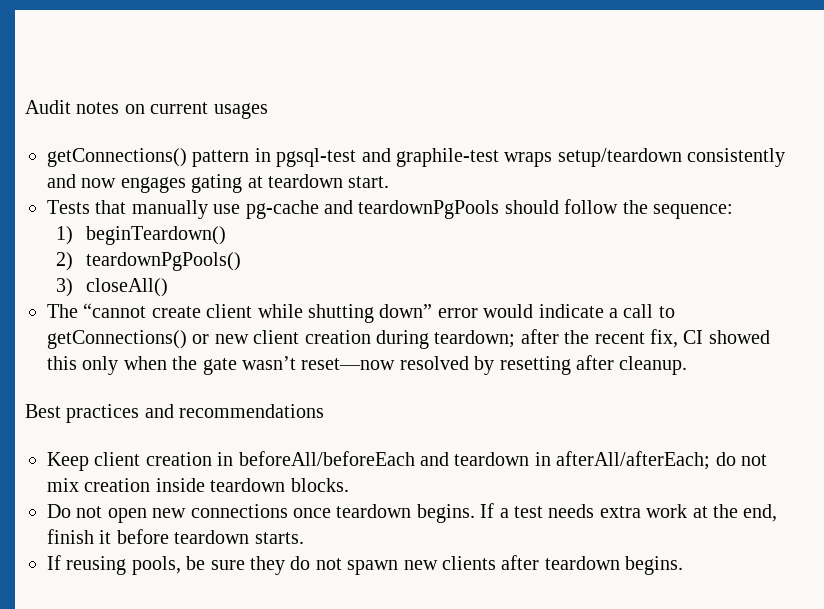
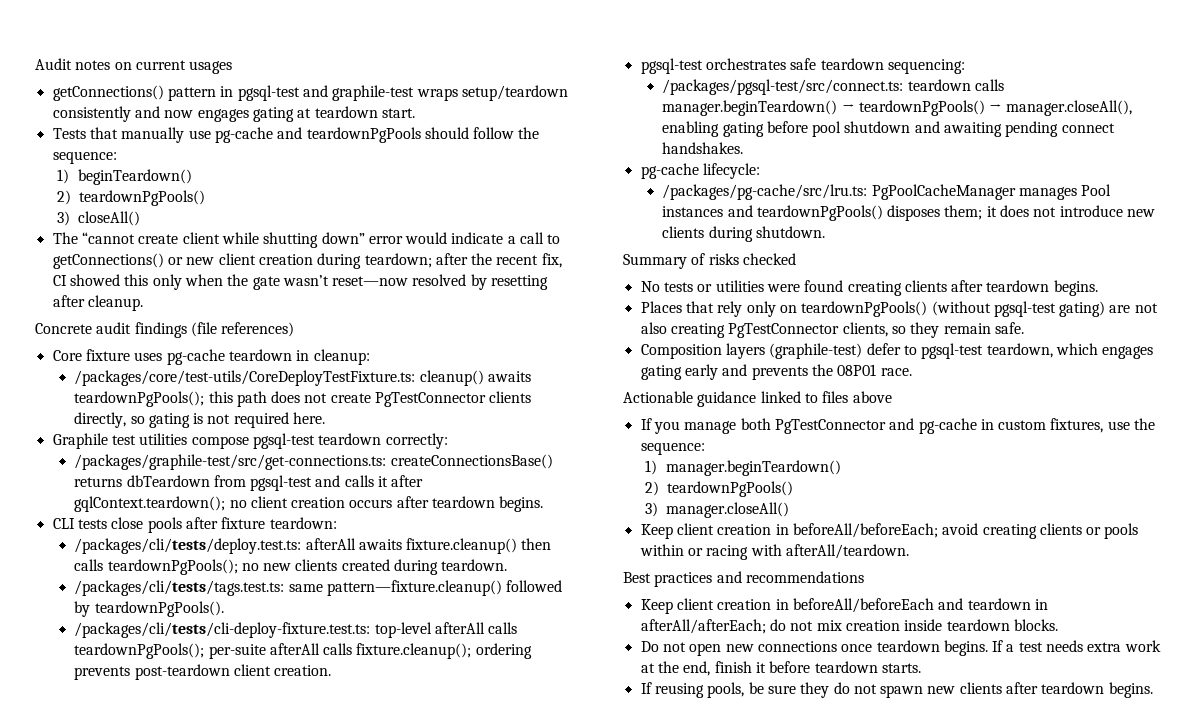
+ Concrete audit findings (file references)
+ Core fixture uses pg-cache teardown in cleanup:
+ /packages/core/test-utils/CoreDeployTestFixture.ts: cleanup() awaits teardownPgPools(); this path does not create PgTestConnector clients directly, so gating is not required here.
+ Graphile test utilities compose pgsql-test teardown correctly:
+ /packages/graphile-test/src/get-connections.ts: createConnectionsBase() returns dbTeardown from pgsql-test and calls it after gqlContext.teardown(); no client creation occurs after teardown begins.
+ CLI tests close pools after fixture teardown:
+ /packages/cli/tests/deploy.test.ts: afterAll awaits fixture.cleanup() then calls teardownPgPools(); no new clients created during teardown.
+ /packages/cli/tests/tags.test.ts: same pattern—fixture.cleanup() followed by teardownPgPools().
+ /packages/cli/tests/cli-deploy-fixture.test.ts: top-level afterAll calls teardownPgPools(); per-suite afterAll calls fixture.cleanup(); ordering prevents post-teardown client creation.
+ pgsql-test orchestrates safe teardown sequencing:
+ /packages/pgsql-test/src/connect.ts: teardown calls manager.beginTeardown() → teardownPgPools() → manager.closeAll(), enabling gating before pool shutdown and awaiting pending connect handshakes.
+ pg-cache lifecycle:
+ /packages/pg-cache/src/lru.ts: PgPoolCacheManager manages Pool instances and teardownPgPools() disposes them; it does not introduce new clients during shutdown.
+ Summary of risks checked
+ No tests or utilities were found creating clients after teardown begins.
+ Places that rely only on teardownPgPools() (without pgsql-test gating) are not also creating PgTestConnector clients, so they remain safe.
+ Composition layers (graphile-test) defer to pgsql-test teardown, which engages gating early and prevents the 08P01 race.
+ Actionable guidance linked to files above
+ If you manage both PgTestConnector and pg-cache in custom fixtures, use the sequence:
+ 1) manager.beginTeardown()
+ 2) teardownPgPools()
+ 3) manager.closeAll()
+ Keep client creation in beforeAll/beforeEach; avoid creating clients or pools within or racing with afterAll/teardown.

